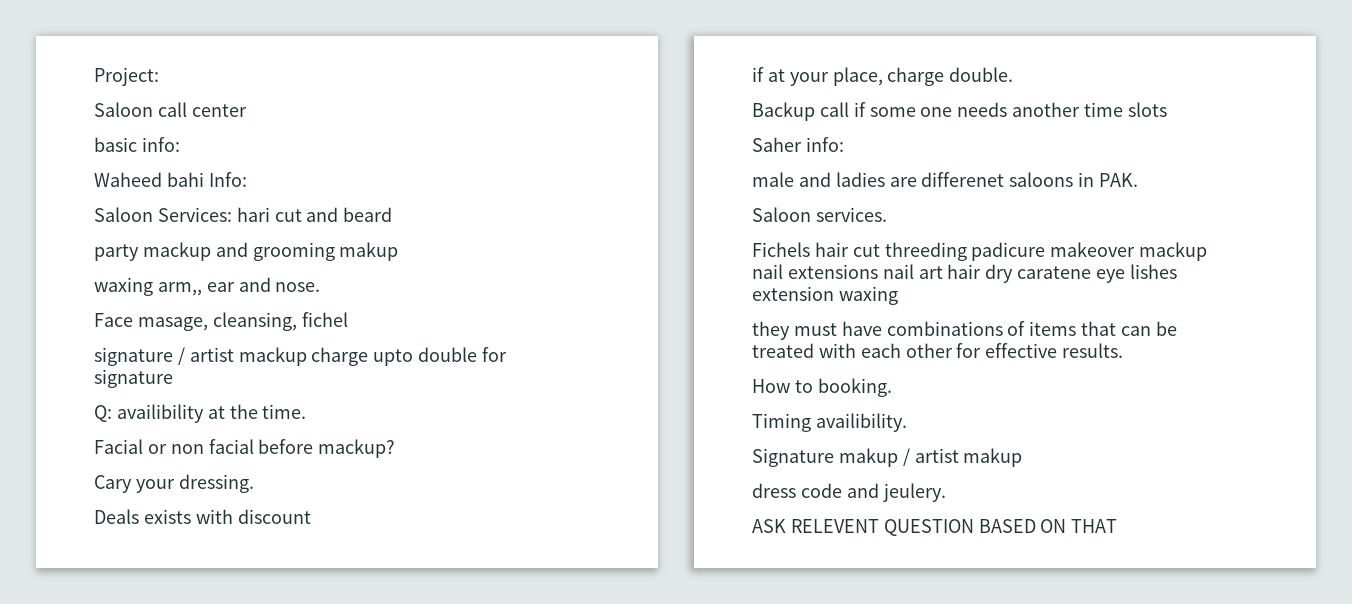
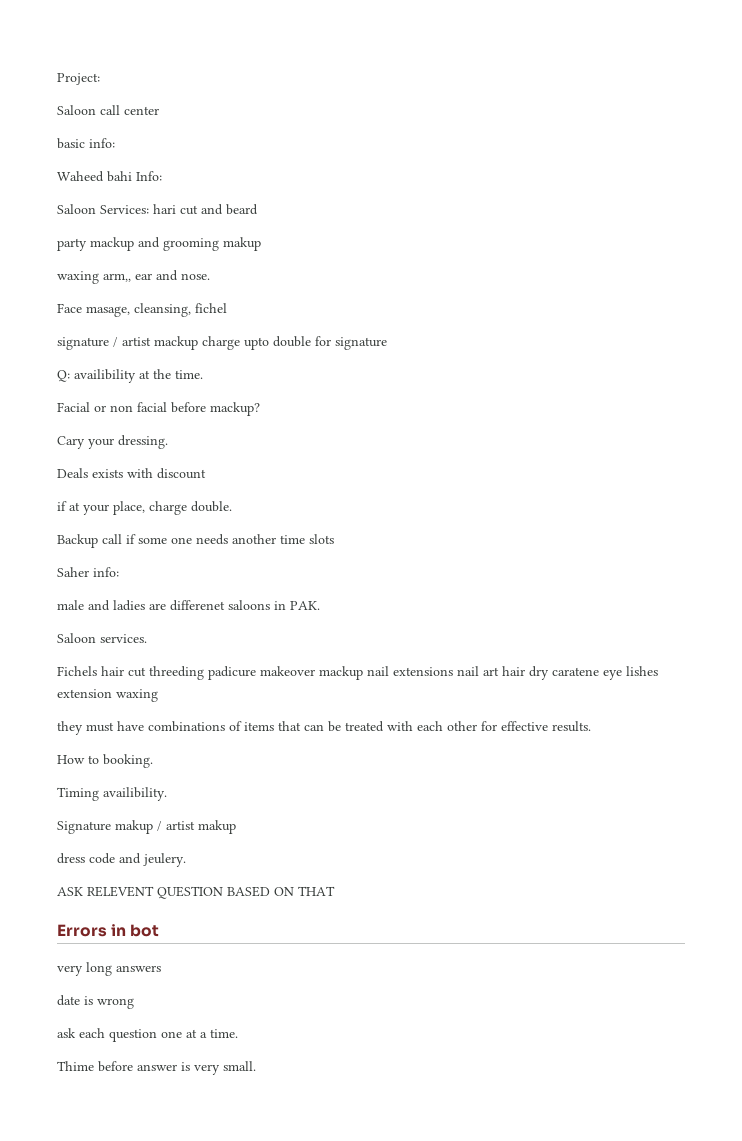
+ Errors in bot
+ very long answers
+ date is wrong
+ ask each question one at a time.
+ Thime before answer is very small.

